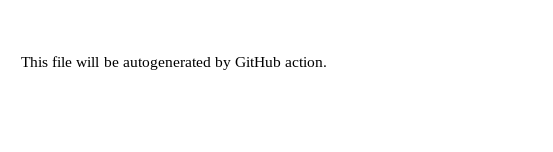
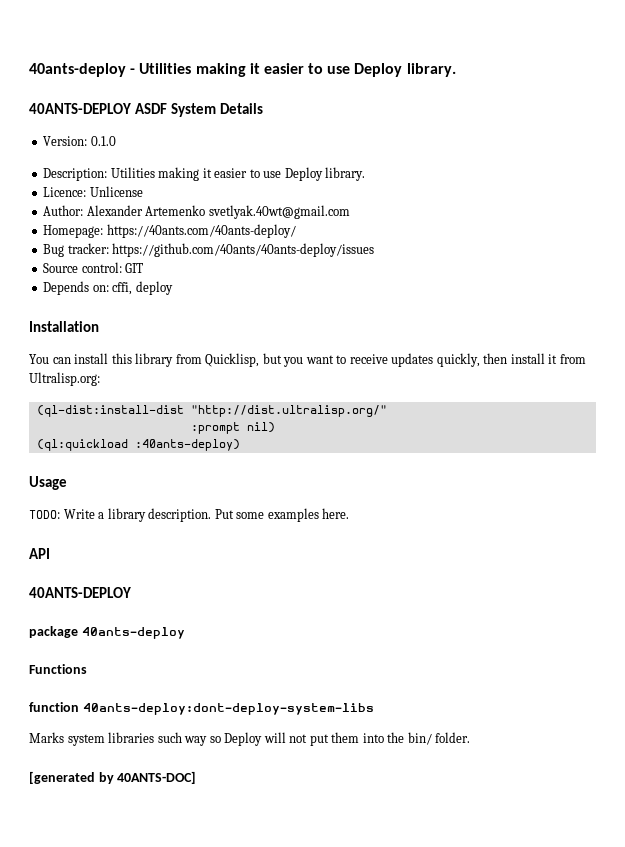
- This file will be autogenerated by GitHub action.
+ 40ants-deploy - Utilities making it easier to use Deploy library.
+ 40ANTS-DEPLOY ASDF System Details
+ Version: 0.1.0
+ Description: Utilities making it easier to use Deploy library.
+ Licence: Unlicense
+ Author: Alexander Artemenko svetlyak.40wt@gmail.com
+ Homepage: https://40ants.com/40ants-deploy/
+ Bug tracker: https://github.com/40ants/40ants-deploy/issues
+ Source control: GIT
+ Depends on: cffi, deploy
+ Installation
+ You can install this library from Quicklisp, but you want to receive updates quickly, then install it from Ultralisp.org:
+ (ql-dist:install-dist "http://dist.ultralisp.org/"
+ :prompt nil)
+ (ql:quickload :40ants-deploy)
+ Usage
+ TODO: Write a library description. Put some examples here.
+ API
+ 40ANTS-DEPLOY
+ package 40ants-deploy
+ Functions
+ function 40ants-deploy:dont-deploy-system-libs
+ Marks system libraries such way so Deploy will not put them into the bin/ folder.
+ [generated by 40ANTS-DOC]

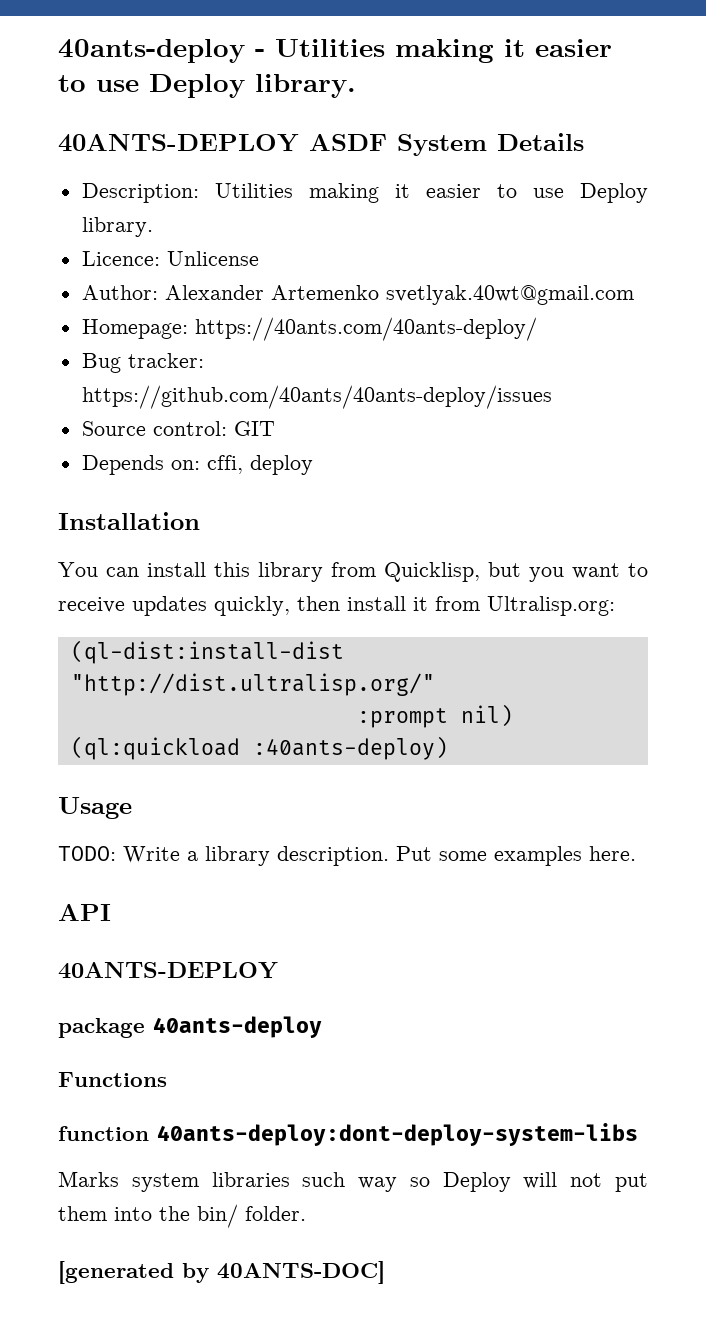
- Version: 0.1.0

